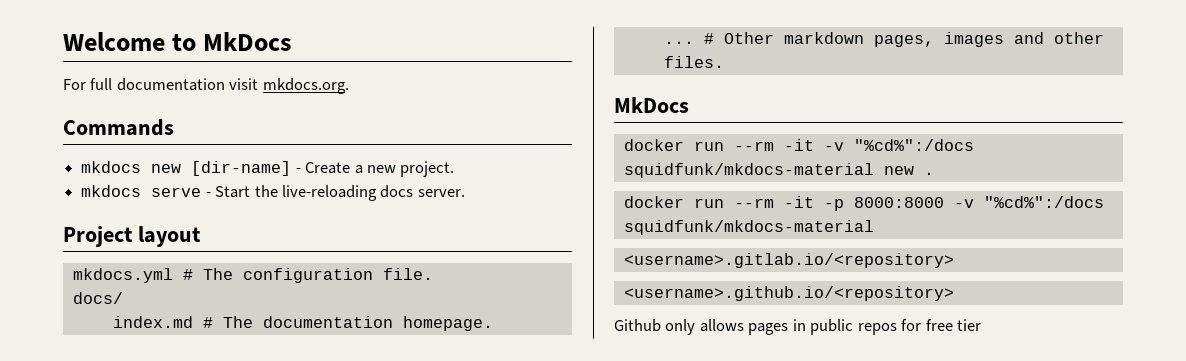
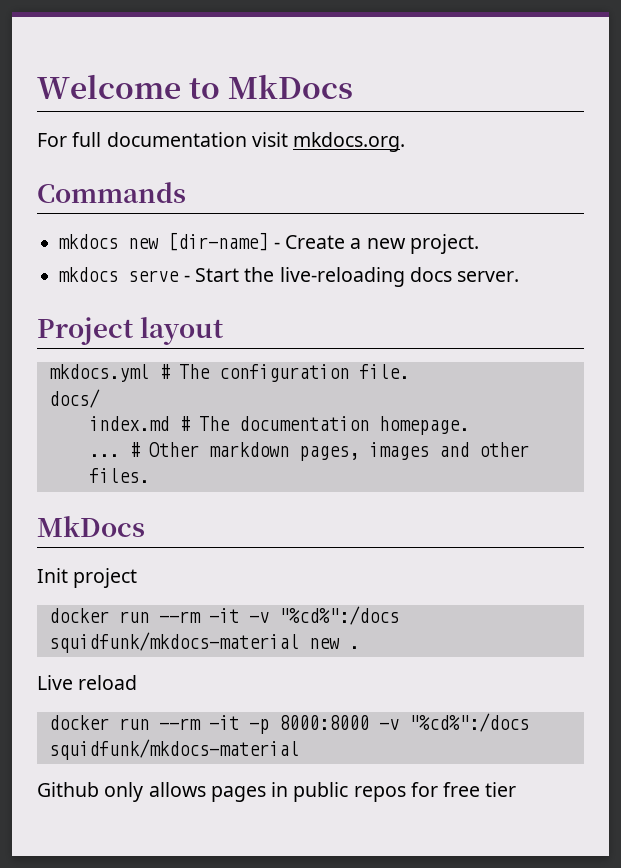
+ Init project
+ Live reload
- <username>.gitlab.io/<repository>
- <username>.github.io/<repository>

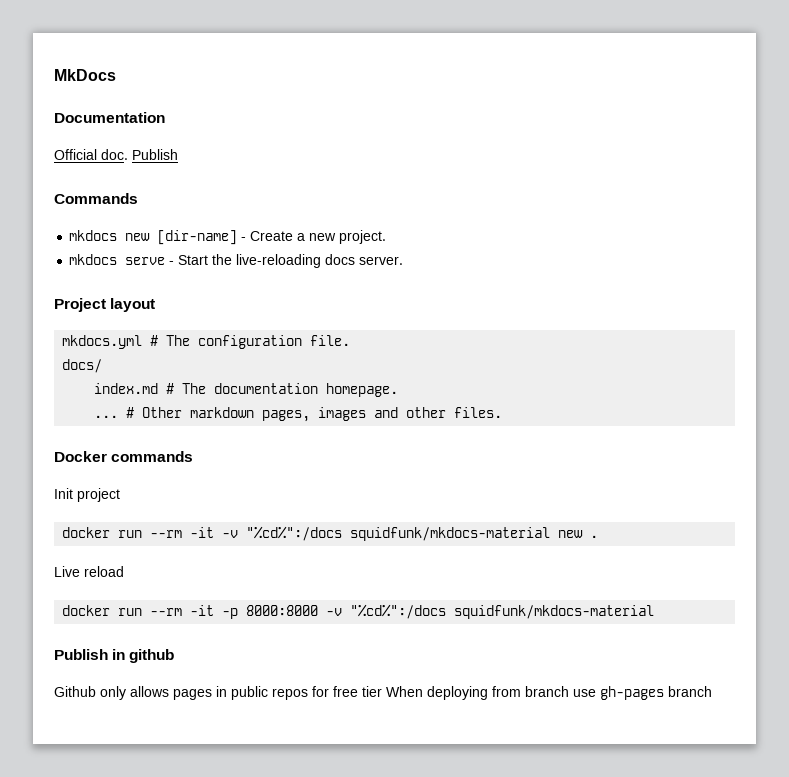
- Welcome to MkDocs
- For full documentation visit mkdocs.org.
+ MkDocs
+ Documentation
+ Official doc. Publish
  # Other markdown pages, images and other files.
- MkDocs
+ Docker commands
+ Publish in github
- Github only allows pages in public repos for free tier
+ Github only allows pages in public repos for free tier When deploying from branch use gh-pages branch

